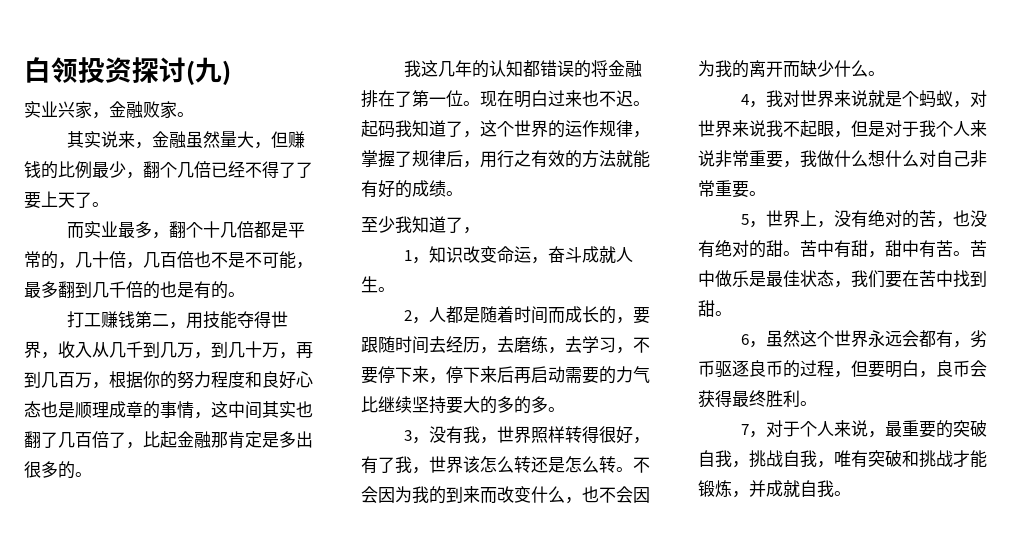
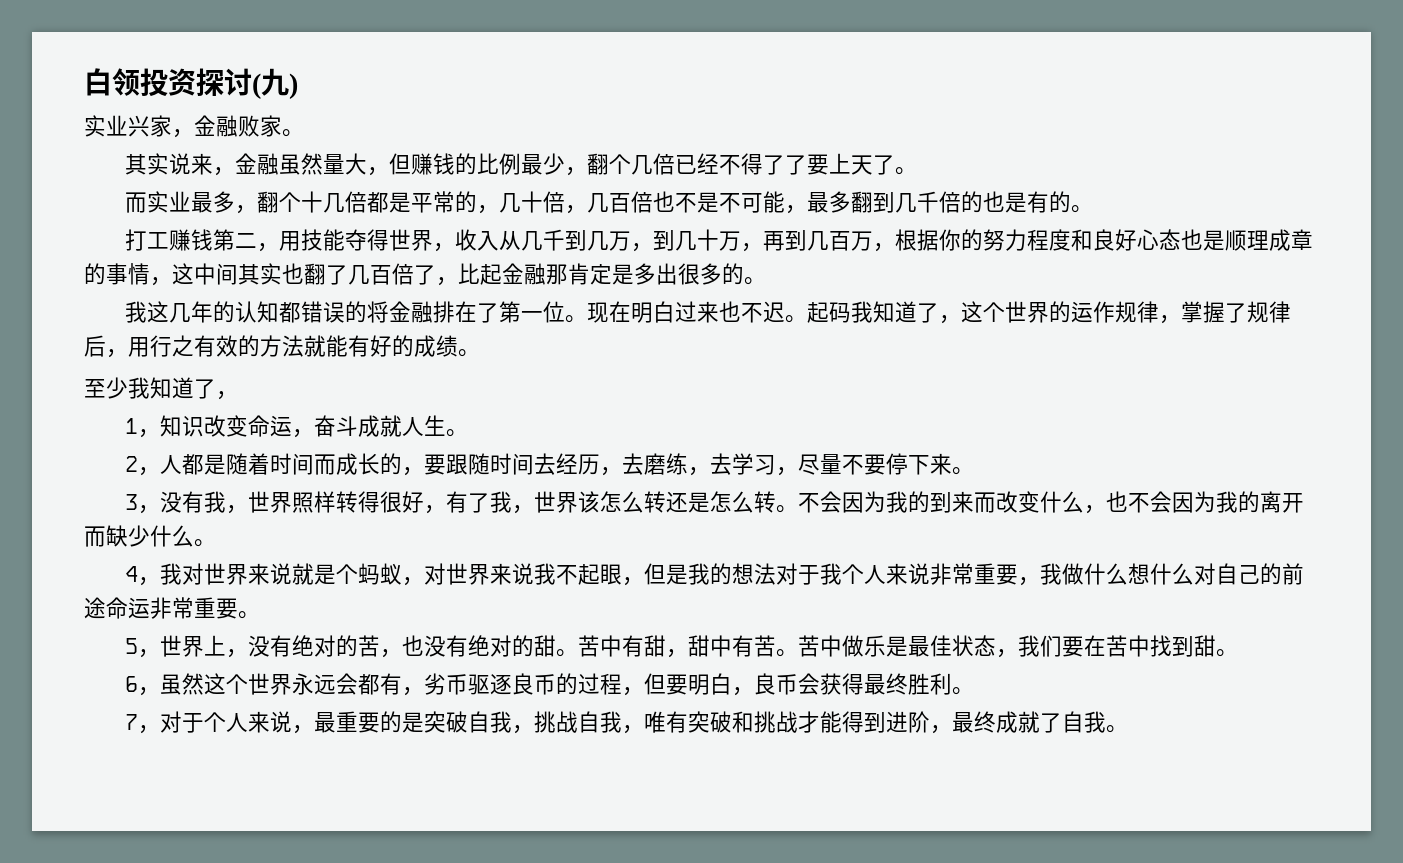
- 2，人都是随着时间而成长的，要跟随时间去经历，去磨练，去学习，不要停下来，停下来后再启动需要的力气比继续坚持要大的多的多。
+ 2，人都是随着时间而成长的，要跟随时间去经历，去磨练，去学习，尽量不要停下来。
- 4，我对世界来说就是个蚂蚁，对世界来说我不起眼，但是对于我个人来说非常重要，我做什么想什么对自己非常重要。
+ 4，我对世界来说就是个蚂蚁，对世界来说我不起眼，但是我的想法对于我个人来说非常重要，我做什么想什么对自己的前途命运非常重要。
- 7，对于个人来说，最重要的突破自我，挑战自我，唯有突破和挑战才能锻炼，并成就自我。
+ 7，对于个人来说，最重要的是突破自我，挑战自我，唯有突破和挑战才能得到进阶，最终成就了自我。

